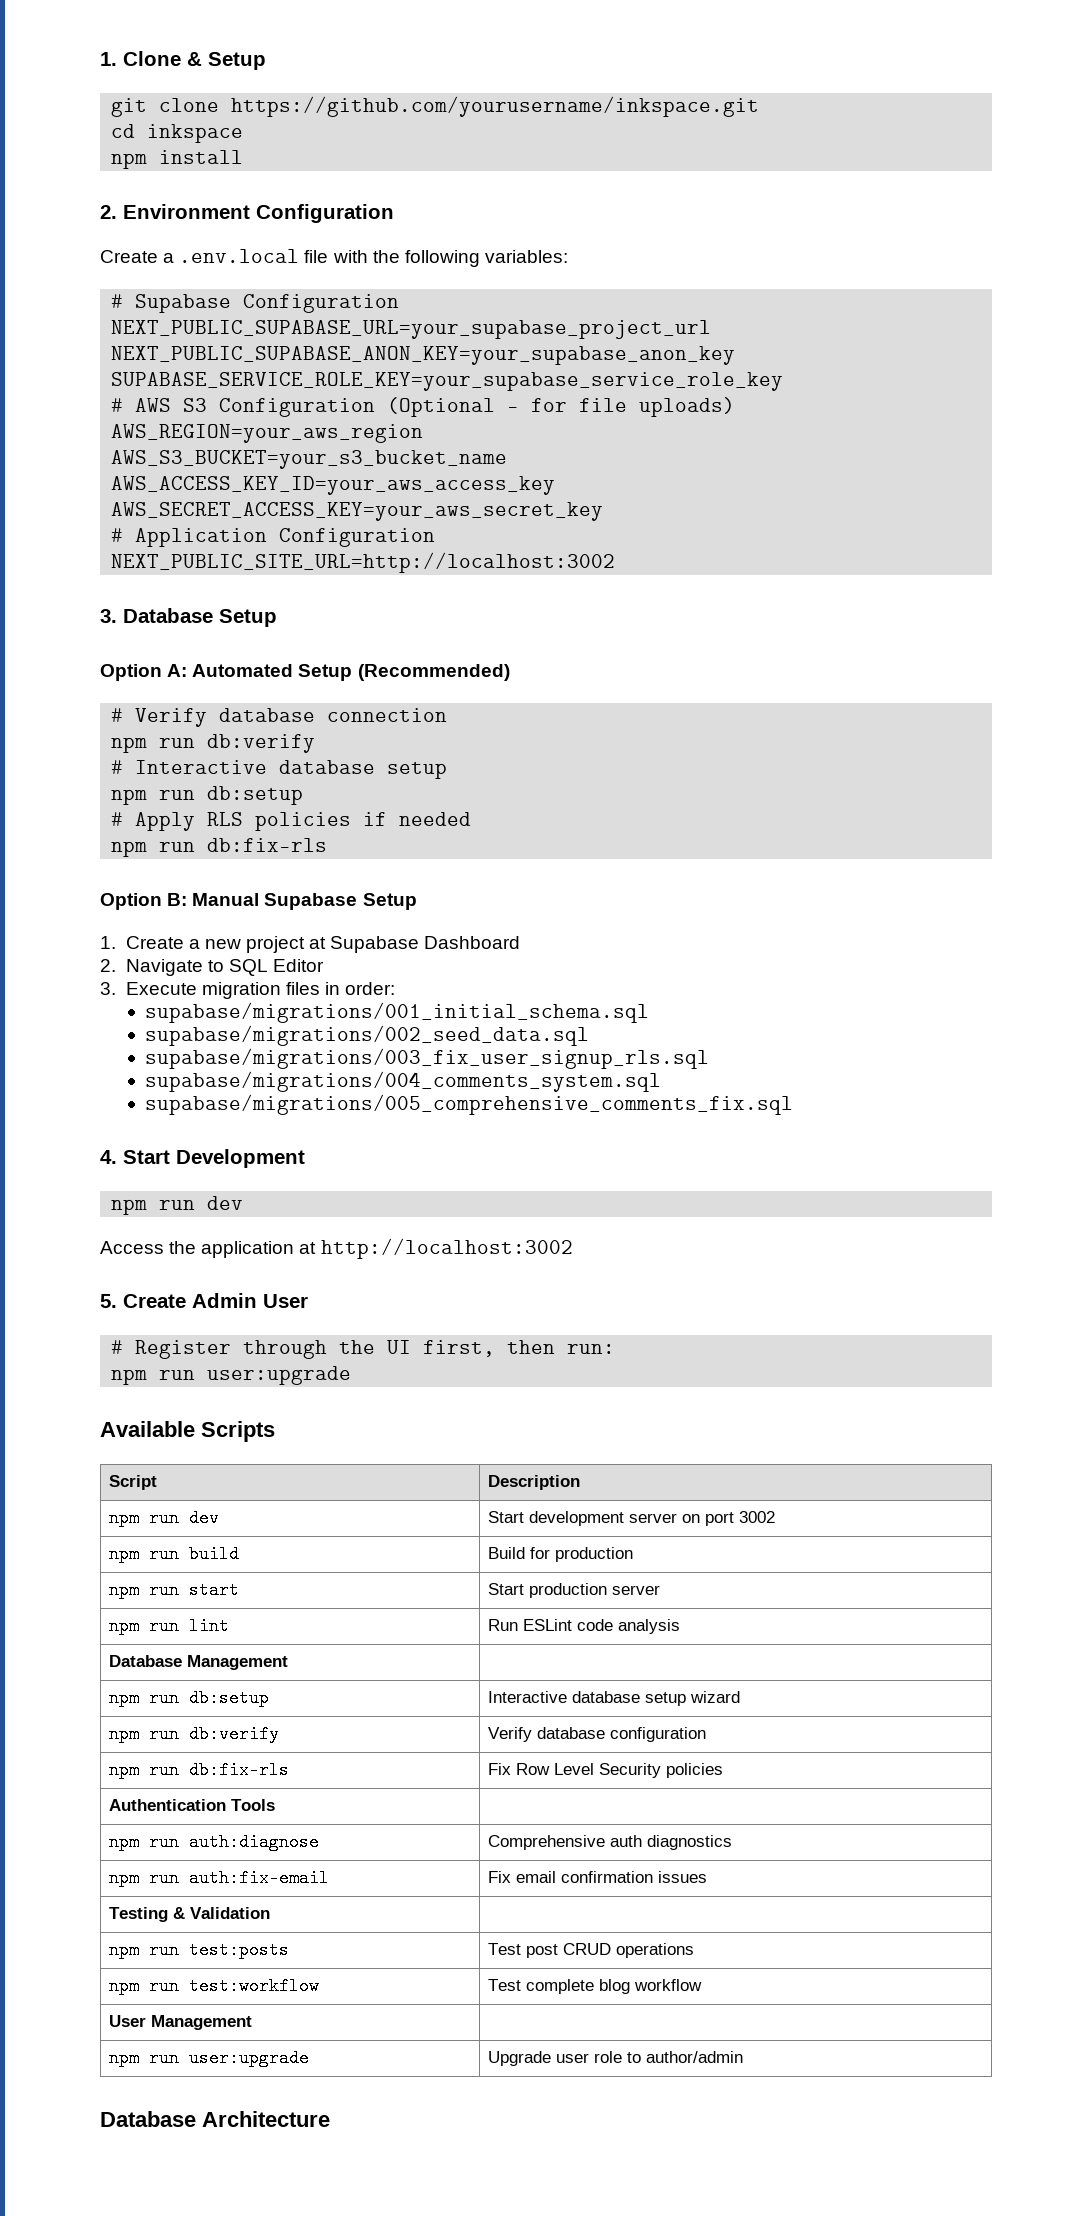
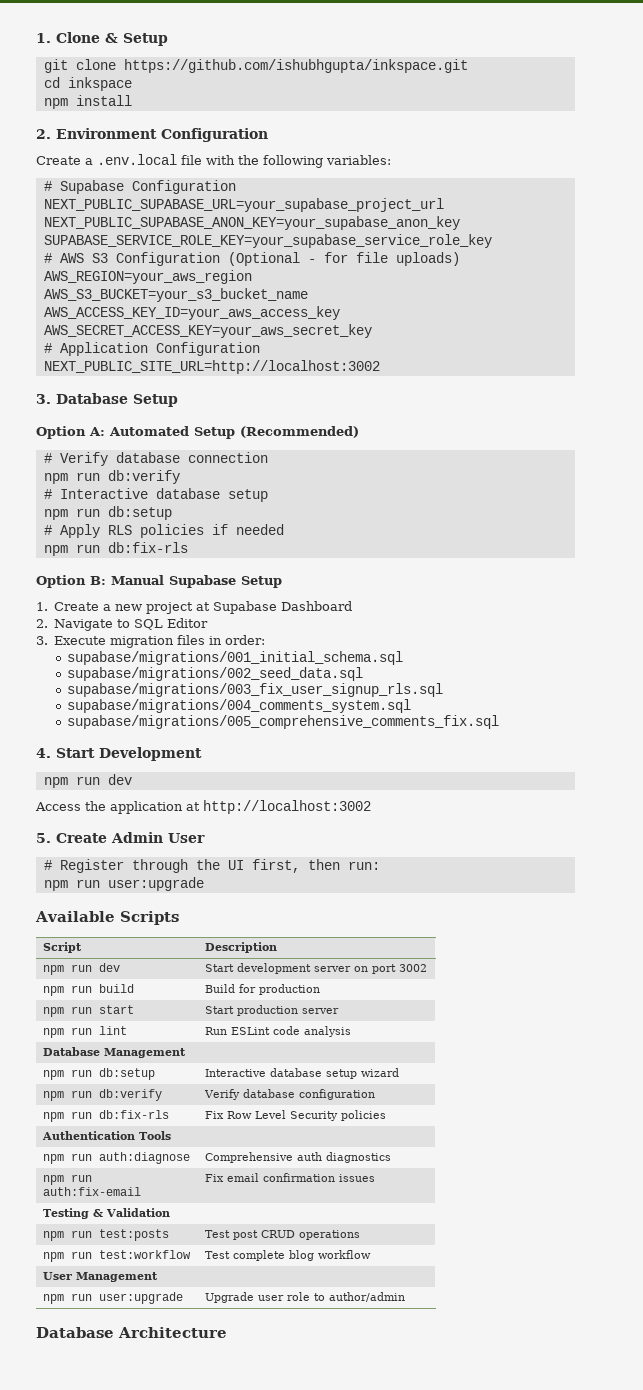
- git clone https://github.com/yourusername/inkspace.git
+ git clone https://github.com/ishubhgupta/inkspace.git

